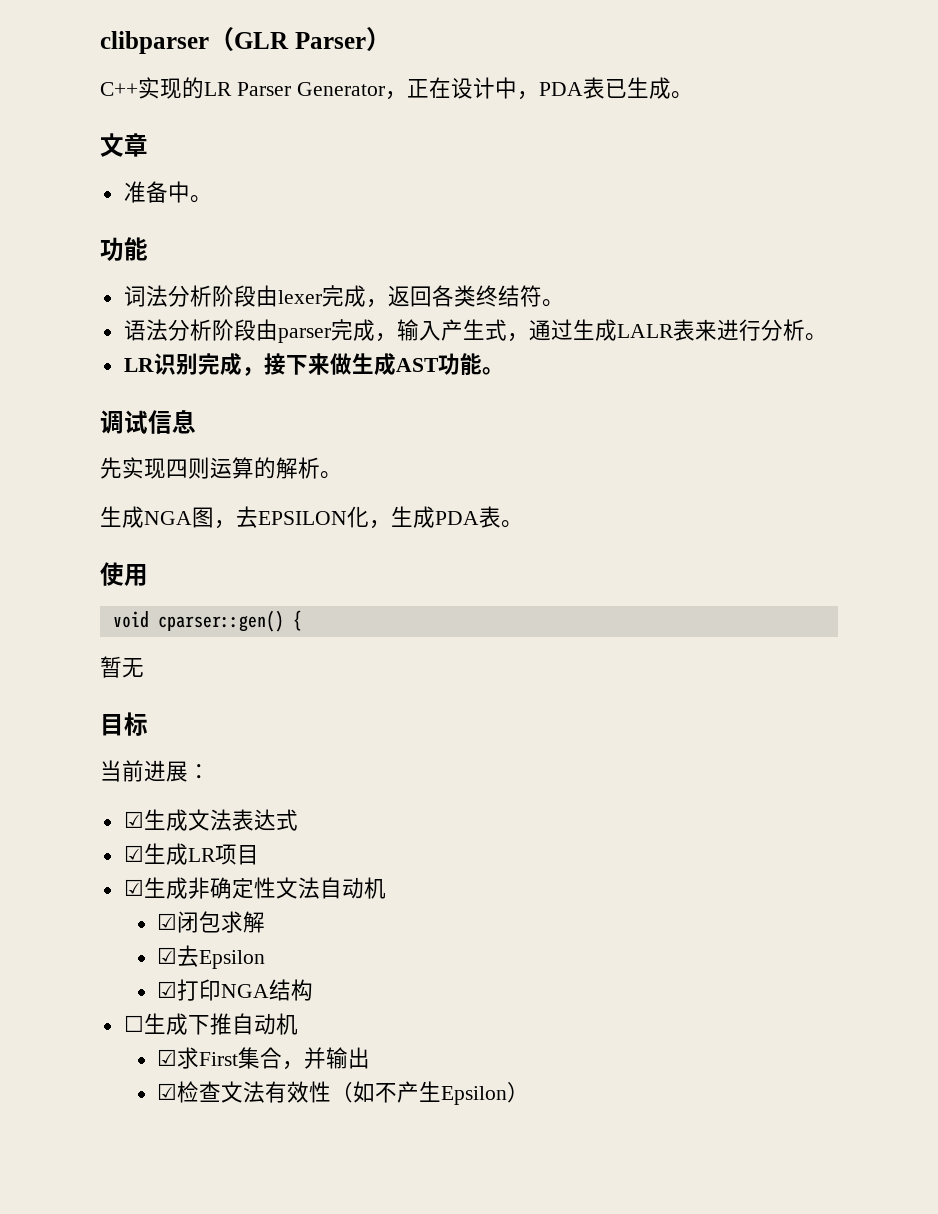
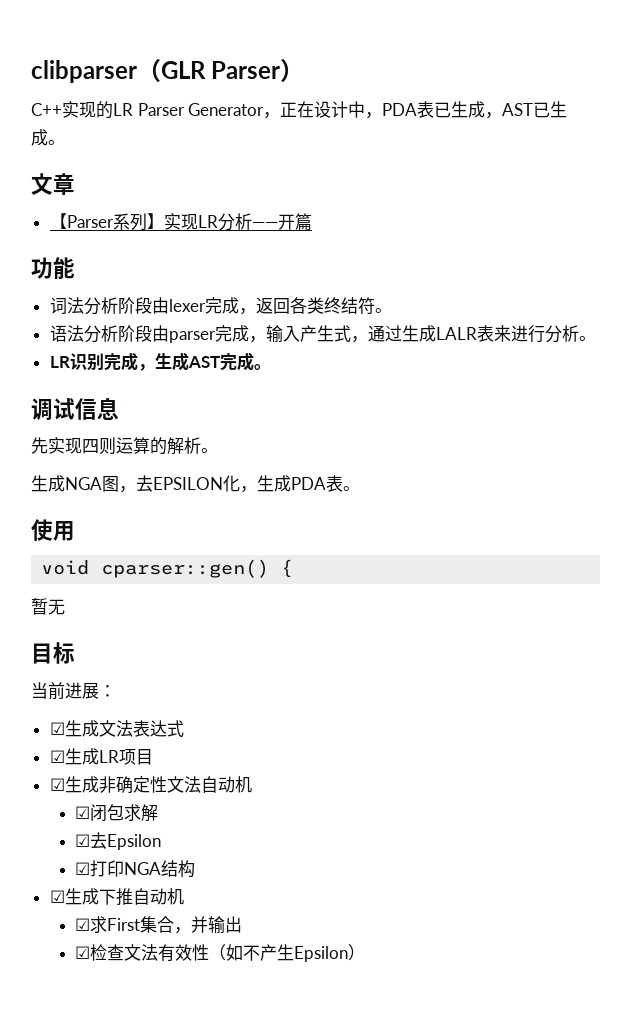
- C++实现的LR Parser Generator，正在设计中，PDA表已生成。
+ C++实现的LR Parser Generator，正在设计中，PDA表已生成，AST已生成。
- 准备中。
+ 【Parser系列】实现LR分析——开篇
- LR识别完成，接下来做生成AST功能。
+ LR识别完成，生成AST完成。
- ☐生成下推自动机
+ ☑生成下推自动机

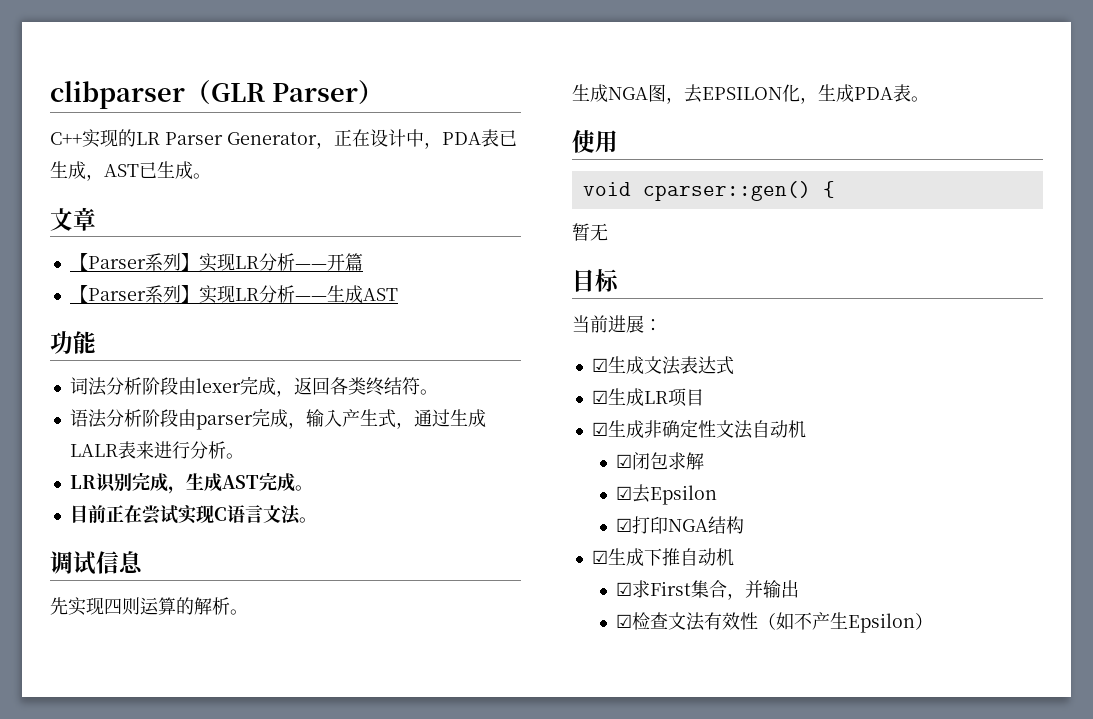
+ 【Parser系列】实现LR分析——生成AST
+ 目前正在尝试实现C语言文法。

